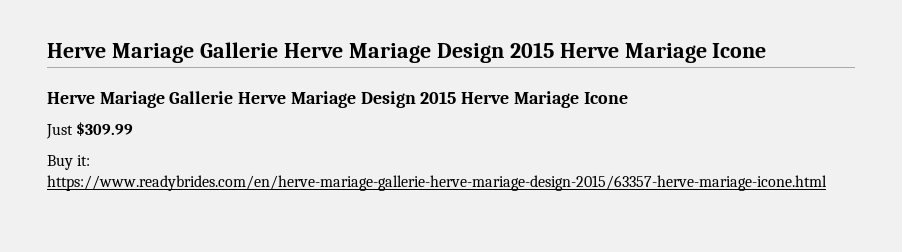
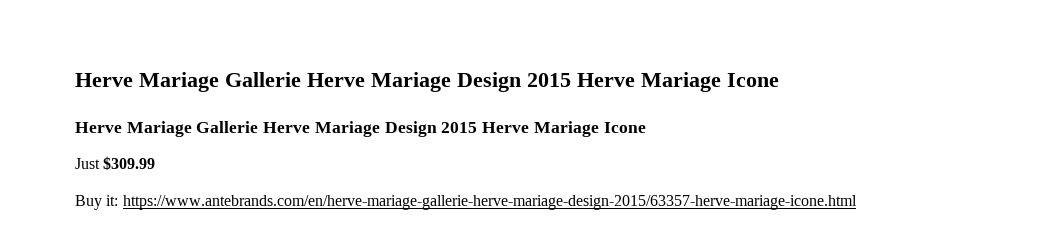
- Buy it: https://www.readybrides.com/en/herve-mariage-gallerie-herve-mariage-design-2015/63357-herve-mariage-icone.html
+ Buy it: https://www.antebrands.com/en/herve-mariage-gallerie-herve-mariage-design-2015/63357-herve-mariage-icone.html

